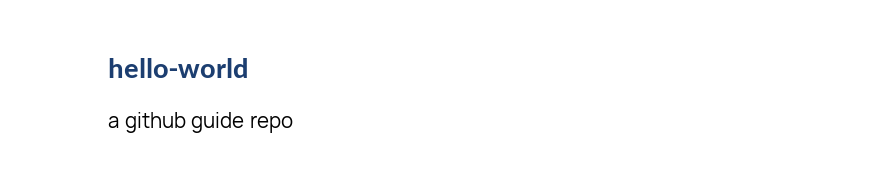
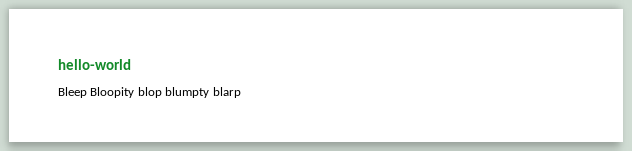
- a github guide repo
+ Bleep Bloopity blop blumpty blarp

